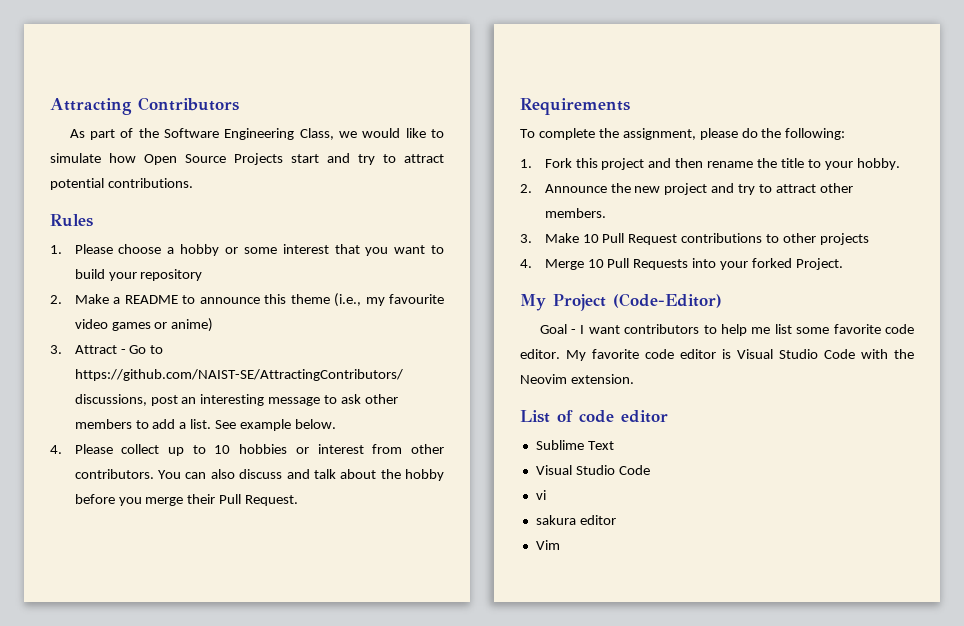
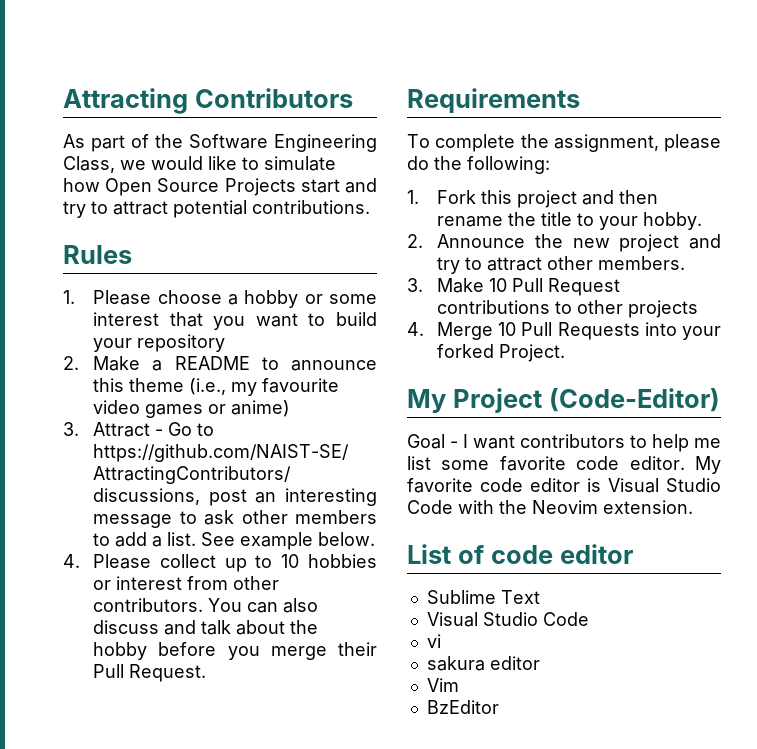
+ BzEditor

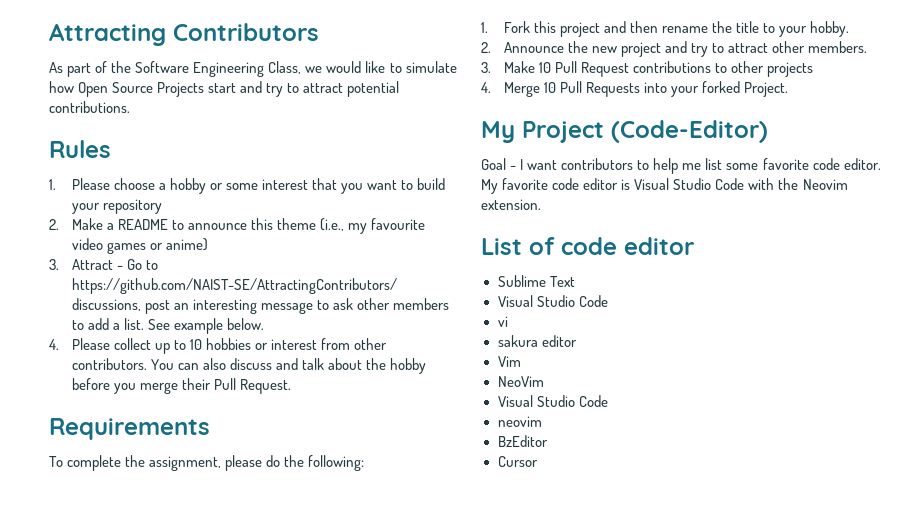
+ NeoVim
+ Visual Studio Code
+ neovim
+ Cursor

